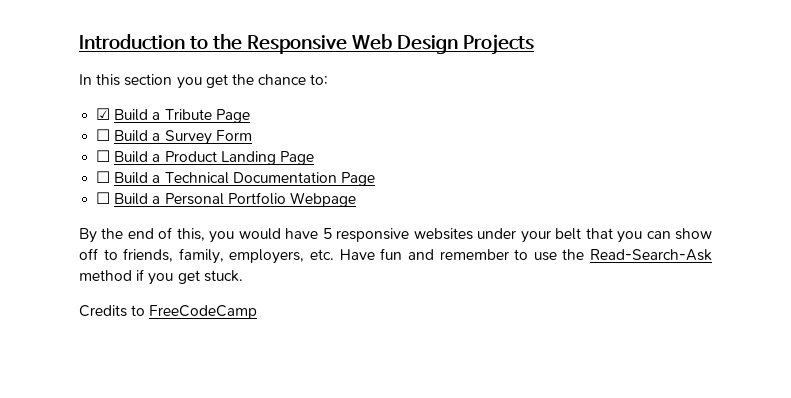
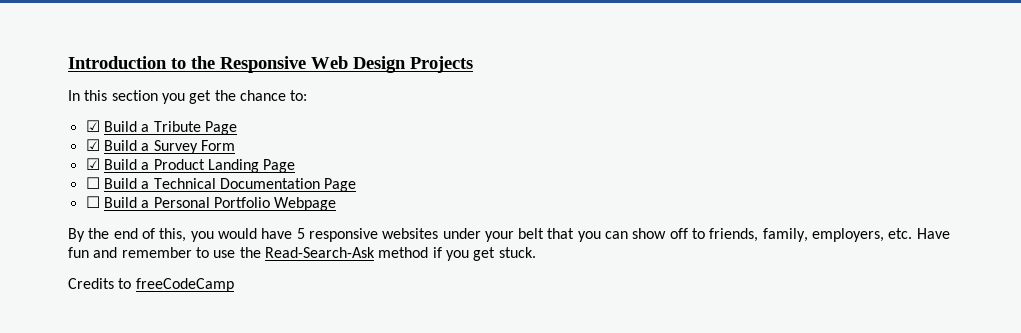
- ☐ Build a Survey Form
+ ☑ Build a Survey Form
- ☐ Build a Product Landing Page
+ ☑ Build a Product Landing Page
- Credits to FreeCodeCamp
+ Credits to freeCodeCamp

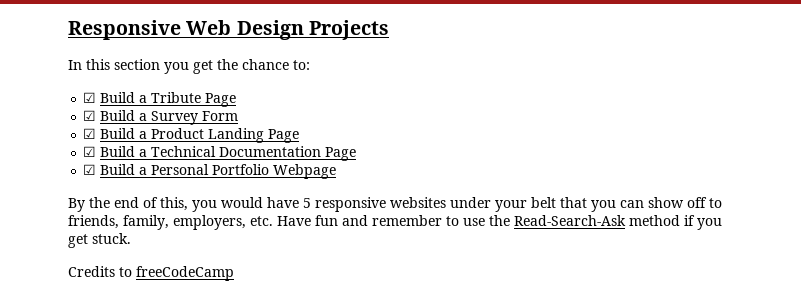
- Introduction to the Responsive Web Design Projects
+ Responsive Web Design Projects
- ☐ Build a Technical Documentation Page
+ ☑ Build a Technical Documentation Page
- ☐ Build a Personal Portfolio Webpage
+ ☑ Build a Personal Portfolio Webpage

